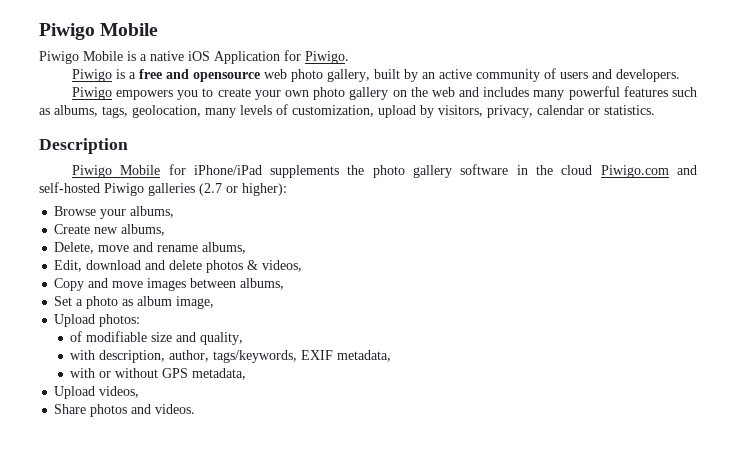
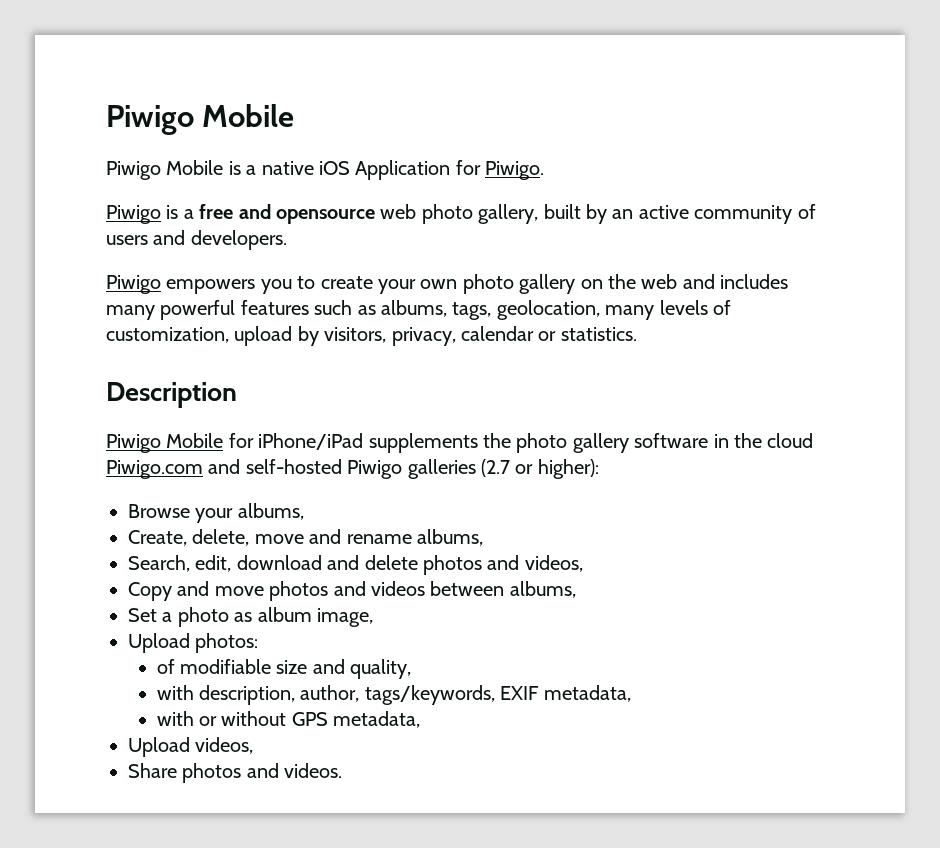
- Create new albums,
- Delete, move and rename albums,
+ Create, delete, move and rename albums,
- Edit, download and delete photos & videos,
+ Search, edit, download and delete photos and videos,
- Copy and move images between albums,
+ Copy and move photos and videos between albums,

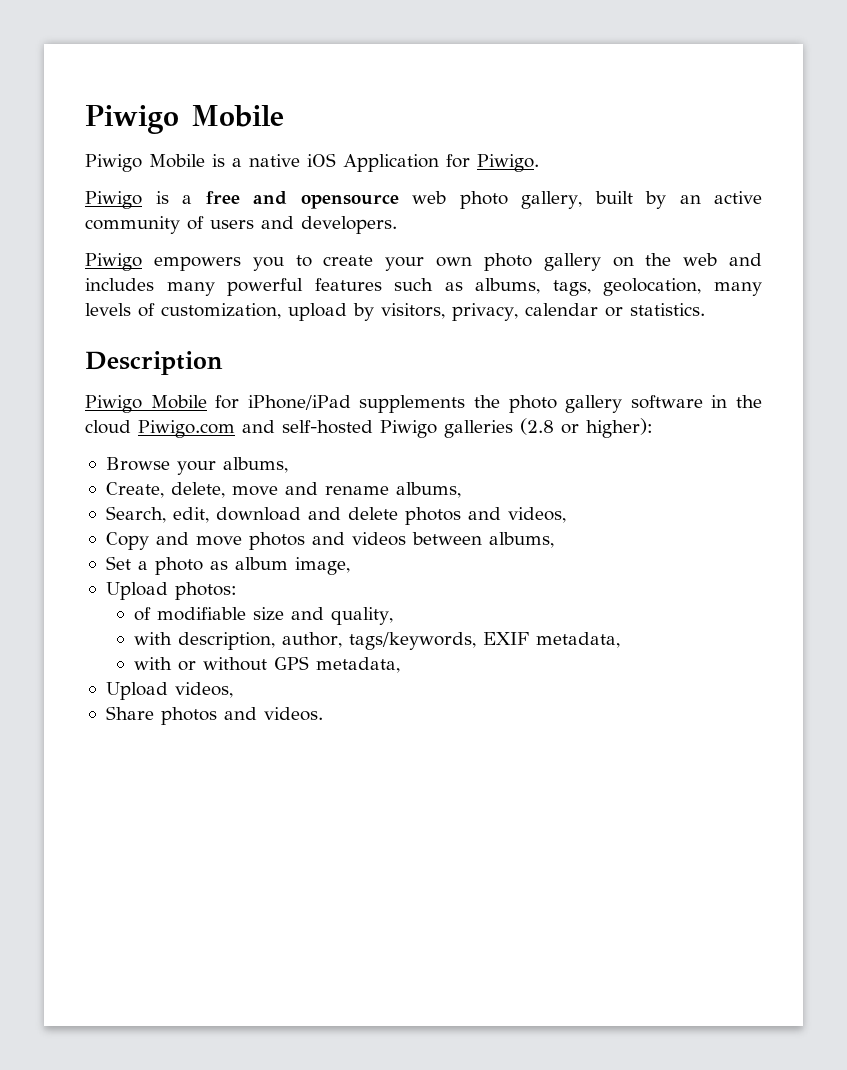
- Piwigo Mobile for iPhone/iPad supplements the photo gallery software in the cloud Piwigo.com and self-hosted Piwigo galleries (2.7 or higher):
+ Piwigo Mobile for iPhone/iPad supplements the photo gallery software in the cloud Piwigo.com and self-hosted Piwigo galleries (2.8 or higher):

